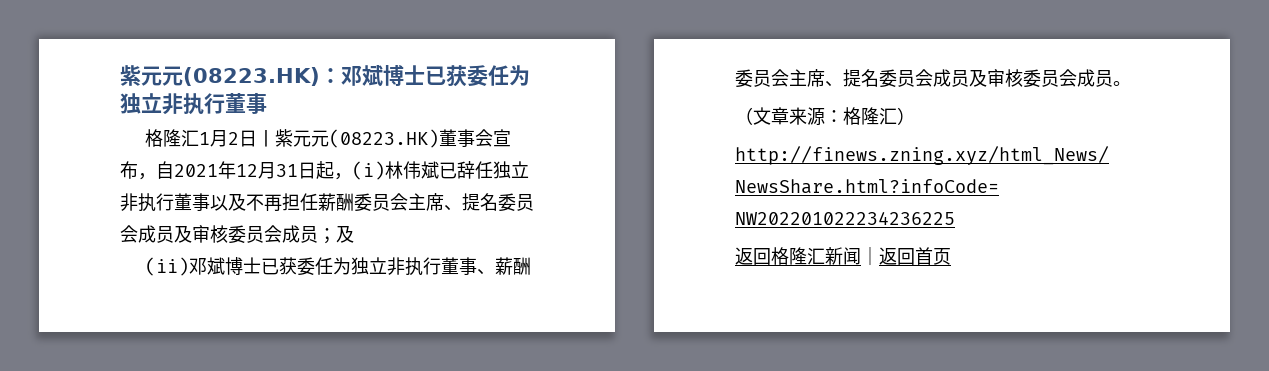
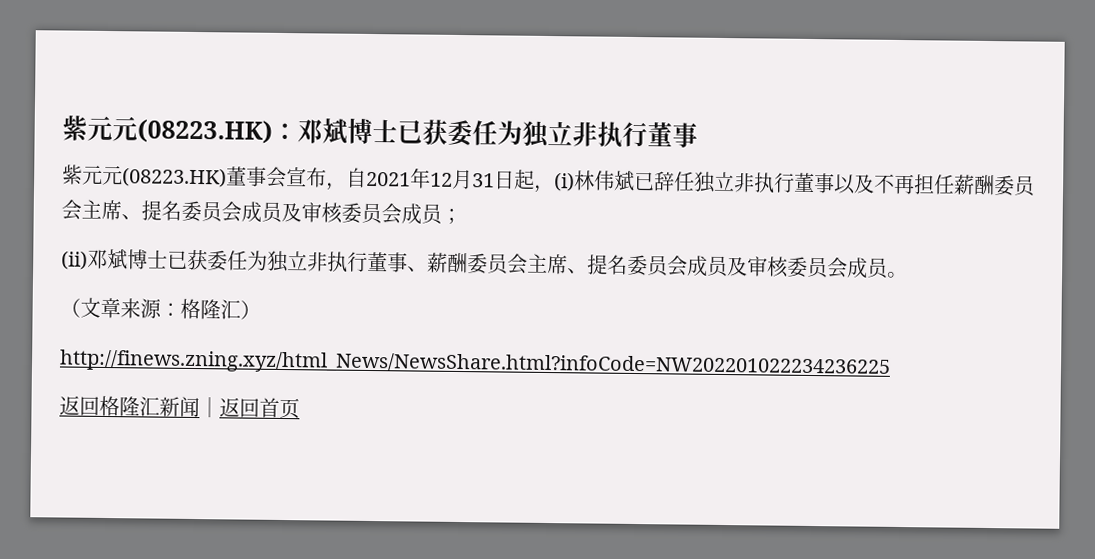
- 格隆汇1月2日丨紫元元(08223.HK)董事会宣布，自2021年12月31日起，(i)林伟斌已辞任独立非执行董事以及不再担任薪酬委员会主席、提名委员会成员及审核委员会成员；及
+ 紫元元(08223.HK)董事会宣布，自2021年12月31日起，(i)林伟斌已辞任独立非执行董事以及不再担任薪酬委员会主席、提名委员会成员及审核委员会成员；

